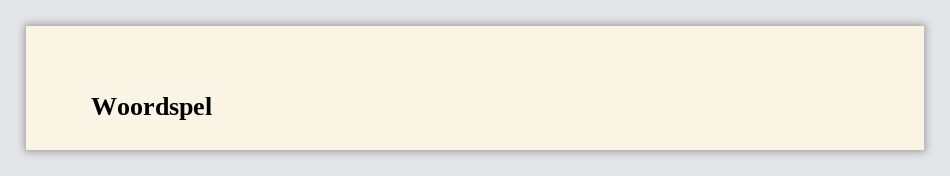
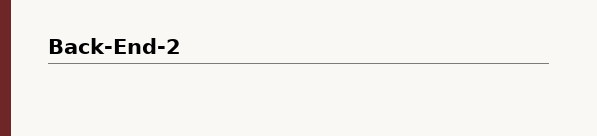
- Woordspel
+ Back-End-2

